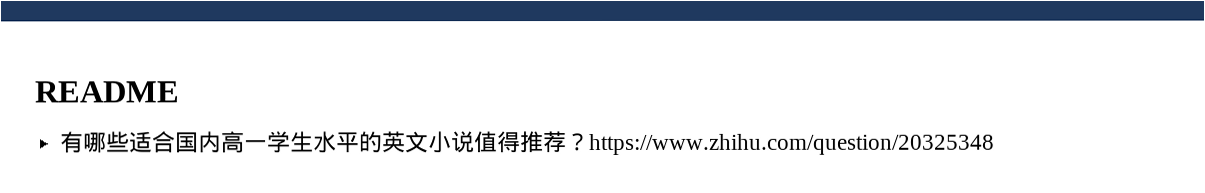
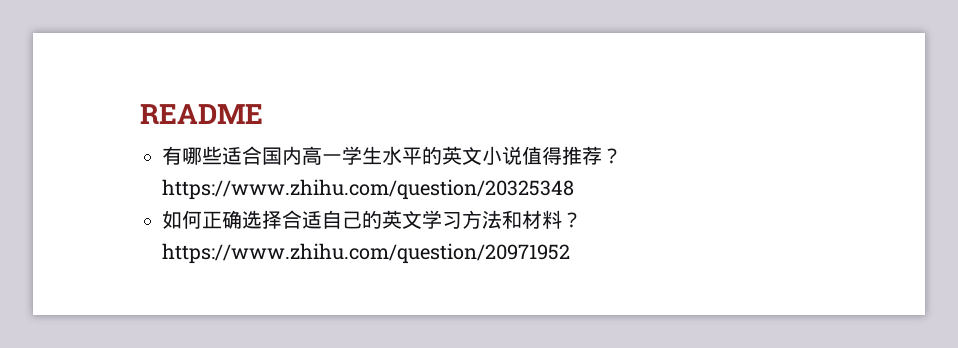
+ 如何正确选择合适自己的英文学习方法和材料？https://www.zhihu.com/question/20971952

